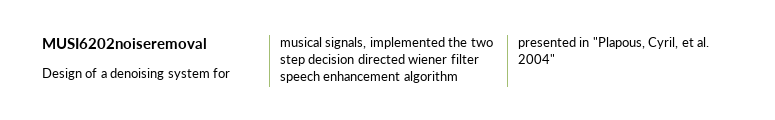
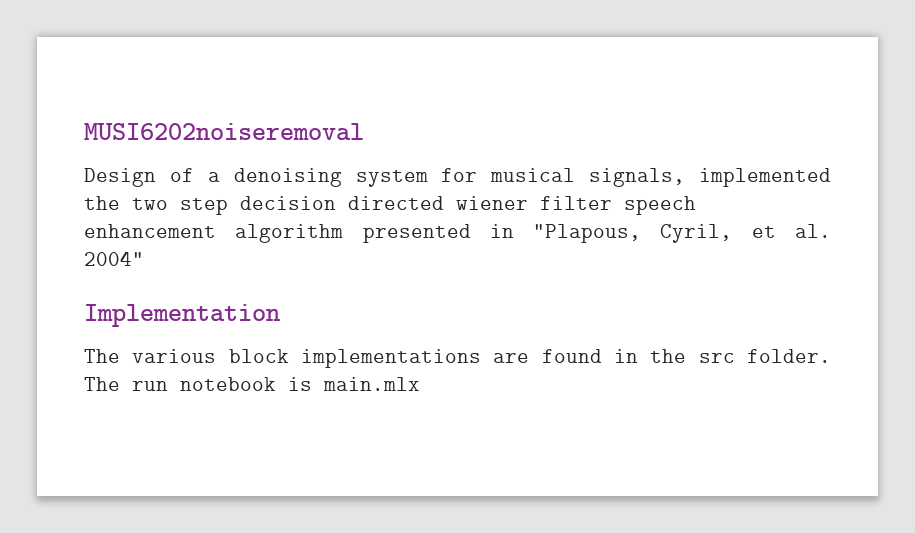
+ Implementation
+ The various block implementations are found in the src folder. The run notebook is main.mlx

